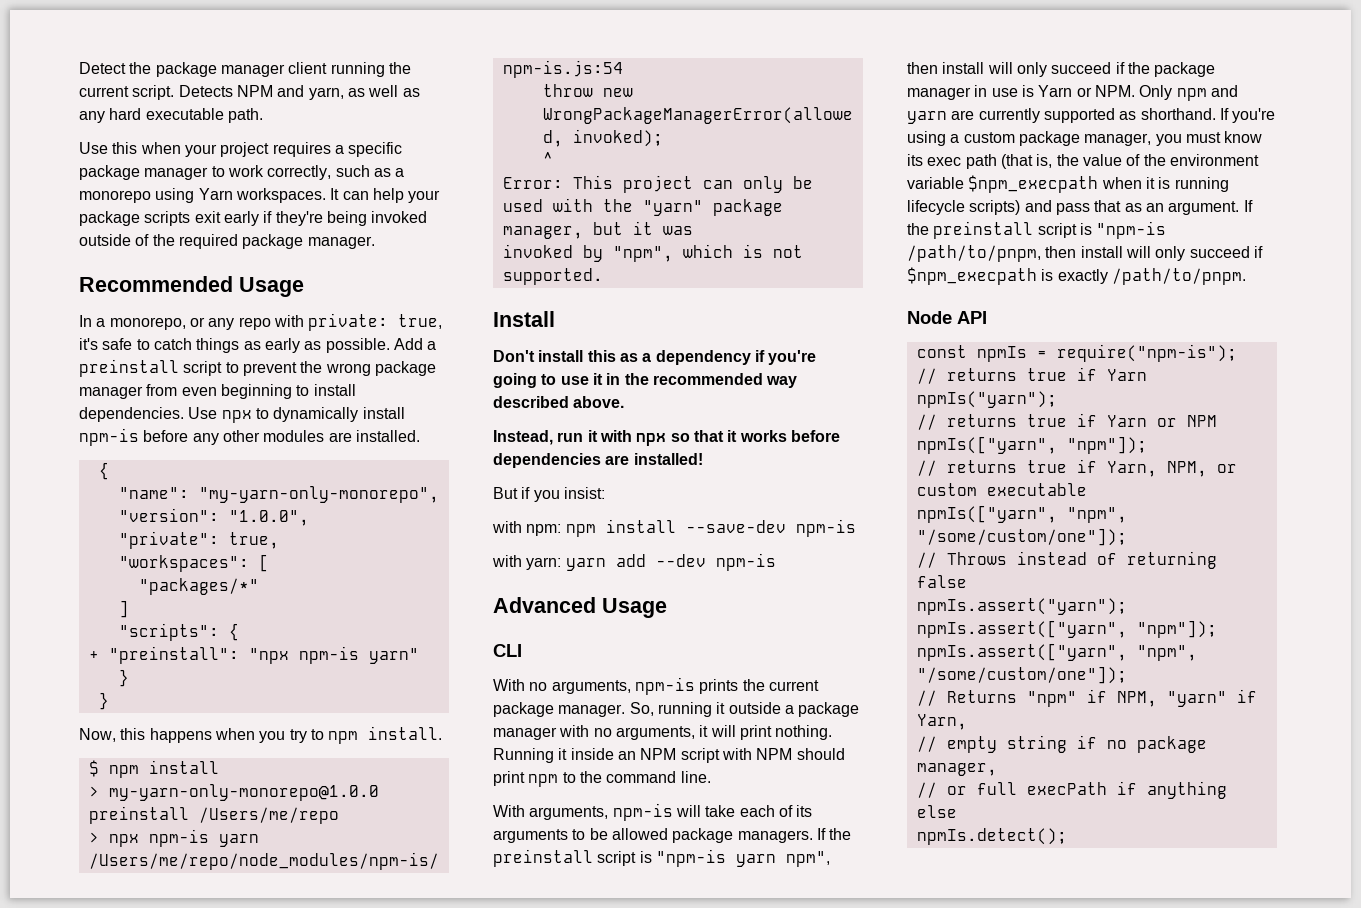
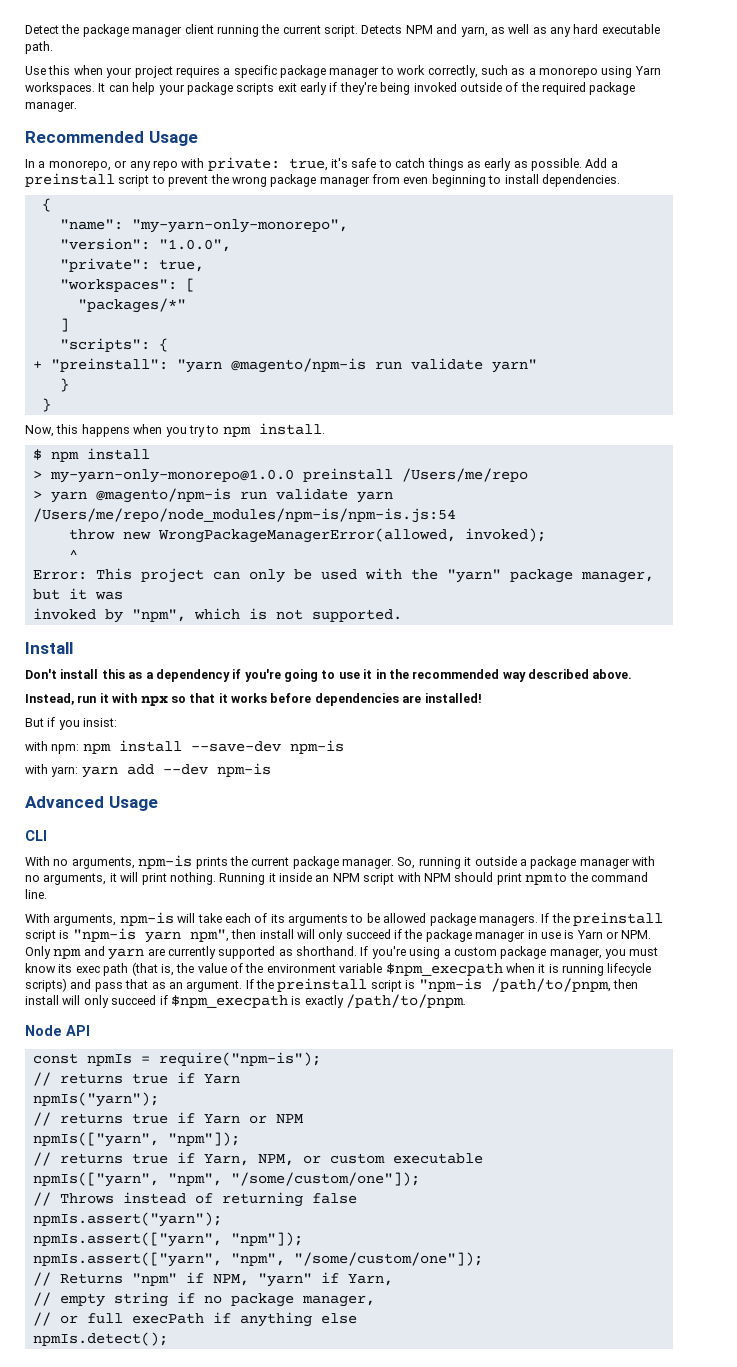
- Use npx to dynamically install npm-is before any other modules are installed.
- + "preinstall": "npx npm-is yarn"
+ + "preinstall": "yarn @magento/npm-is run validate yarn"
- > npx npm-is yarn
+ > yarn @magento/npm-is run validate yarn

